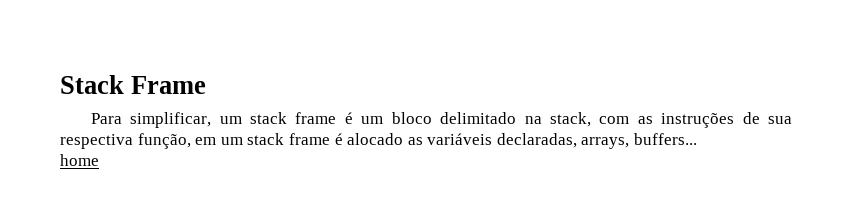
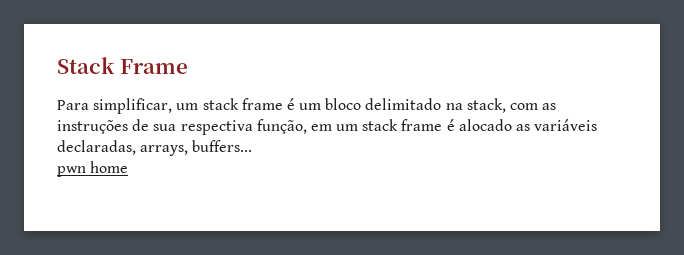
- home
+ pwn home

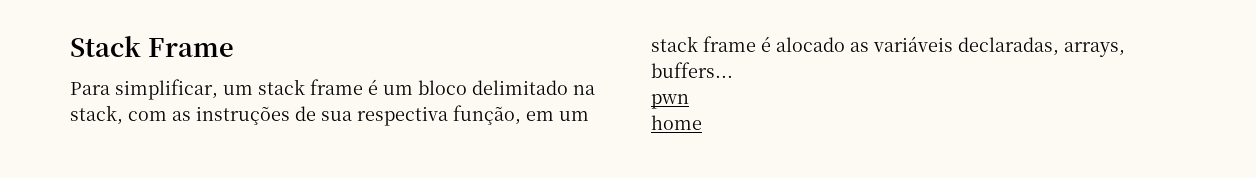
- pwn home
+ pwn
+ home

